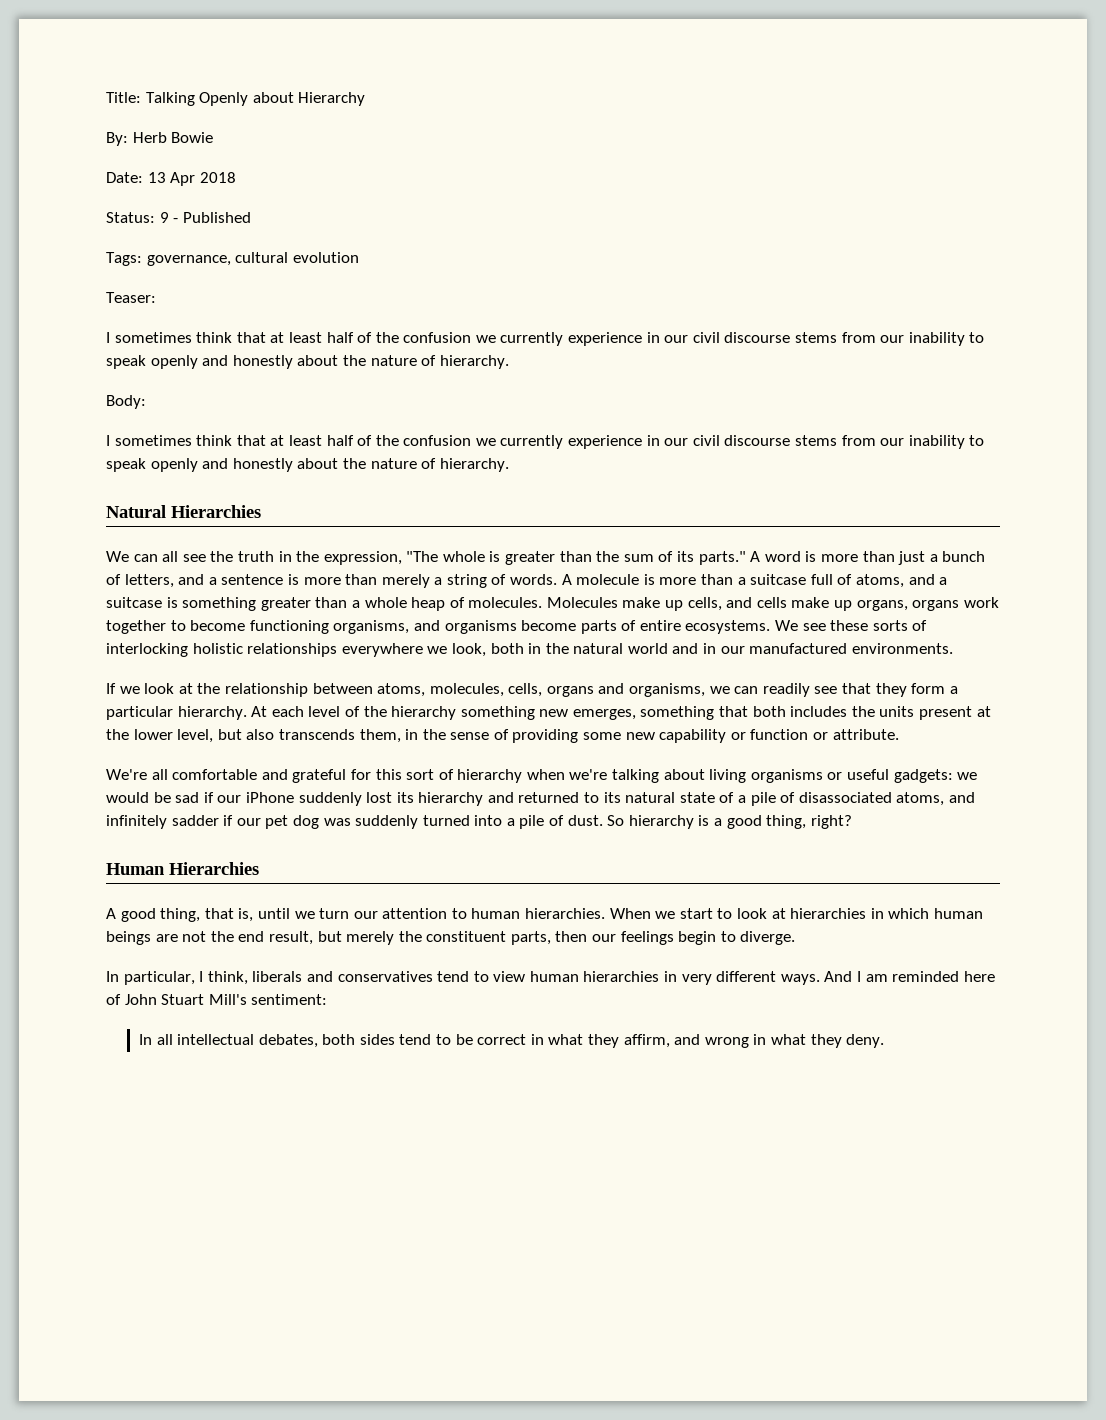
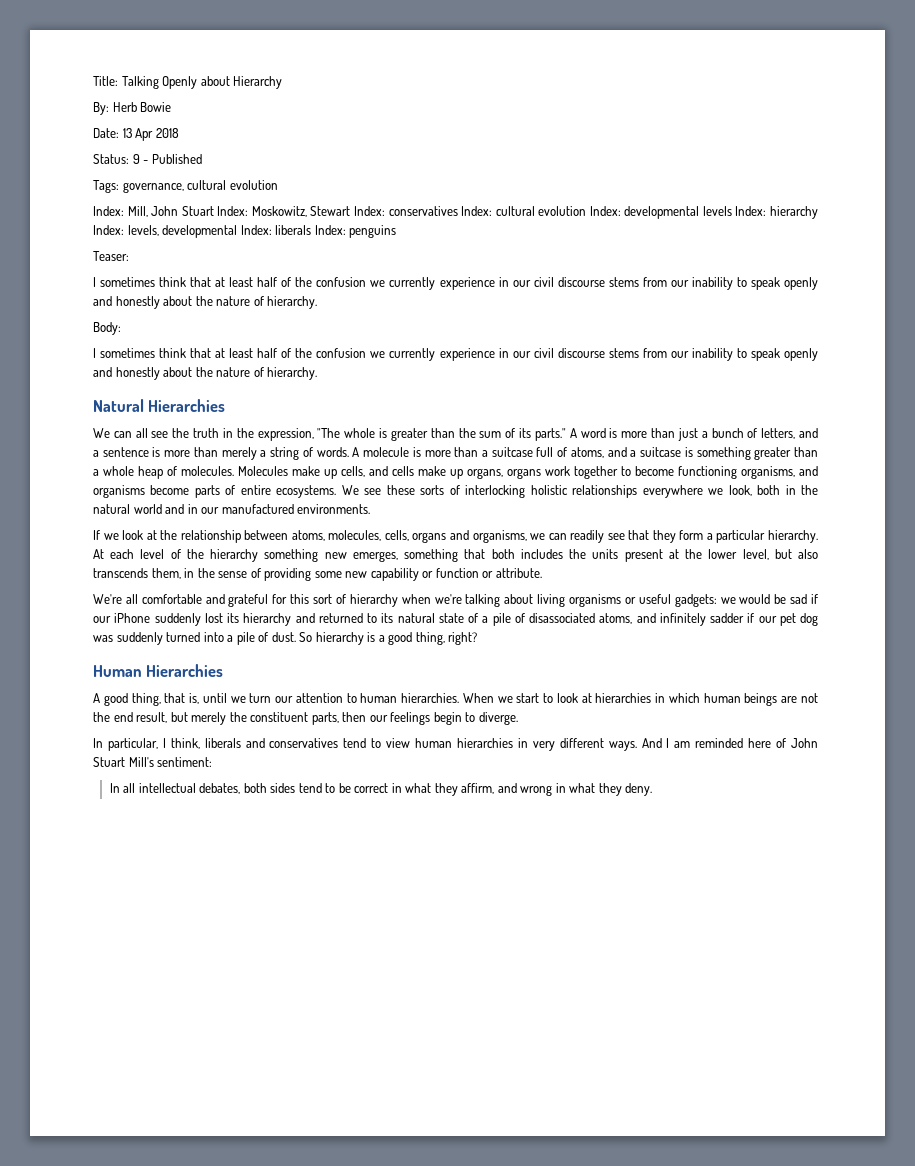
+ Index: Mill, John Stuart Index: Moskowitz, Stewart Index: conservatives Index: cultural evolution Index: developmental levels Index: hierarchy Index: levels, developmental Index: liberals Index: penguins

